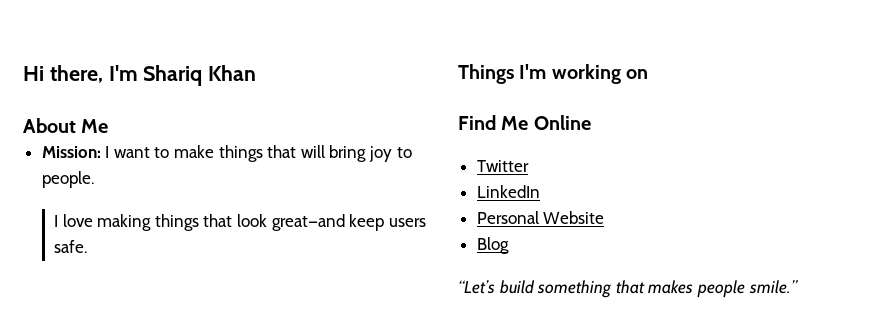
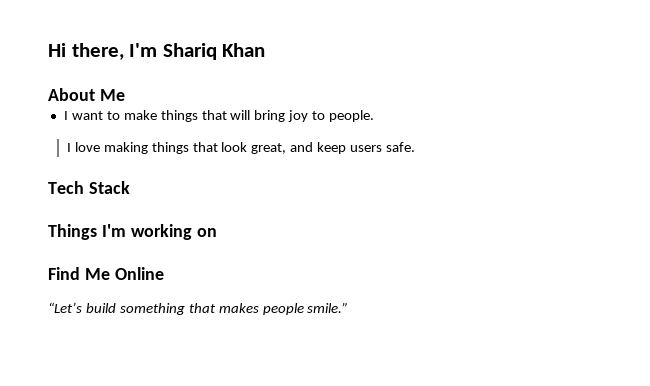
- Mission: I want to make things that will bring joy to people.
+ I want to make things that will bring joy to people.
- I love making things that look great—and keep users safe.
+ I love making things that look great, and keep users safe.
+ Tech Stack
- Twitter
- LinkedIn
- Personal Website
- Blog

